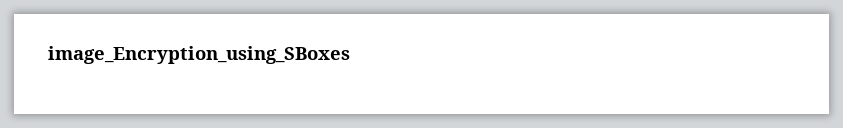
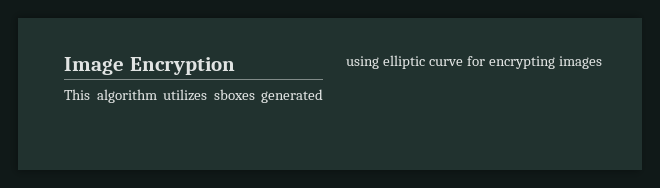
- image_Encryption_using_SBoxes
+ Image Encryption
+ This algorithm utilizes sboxes generated using elliptic curve for encrypting images

